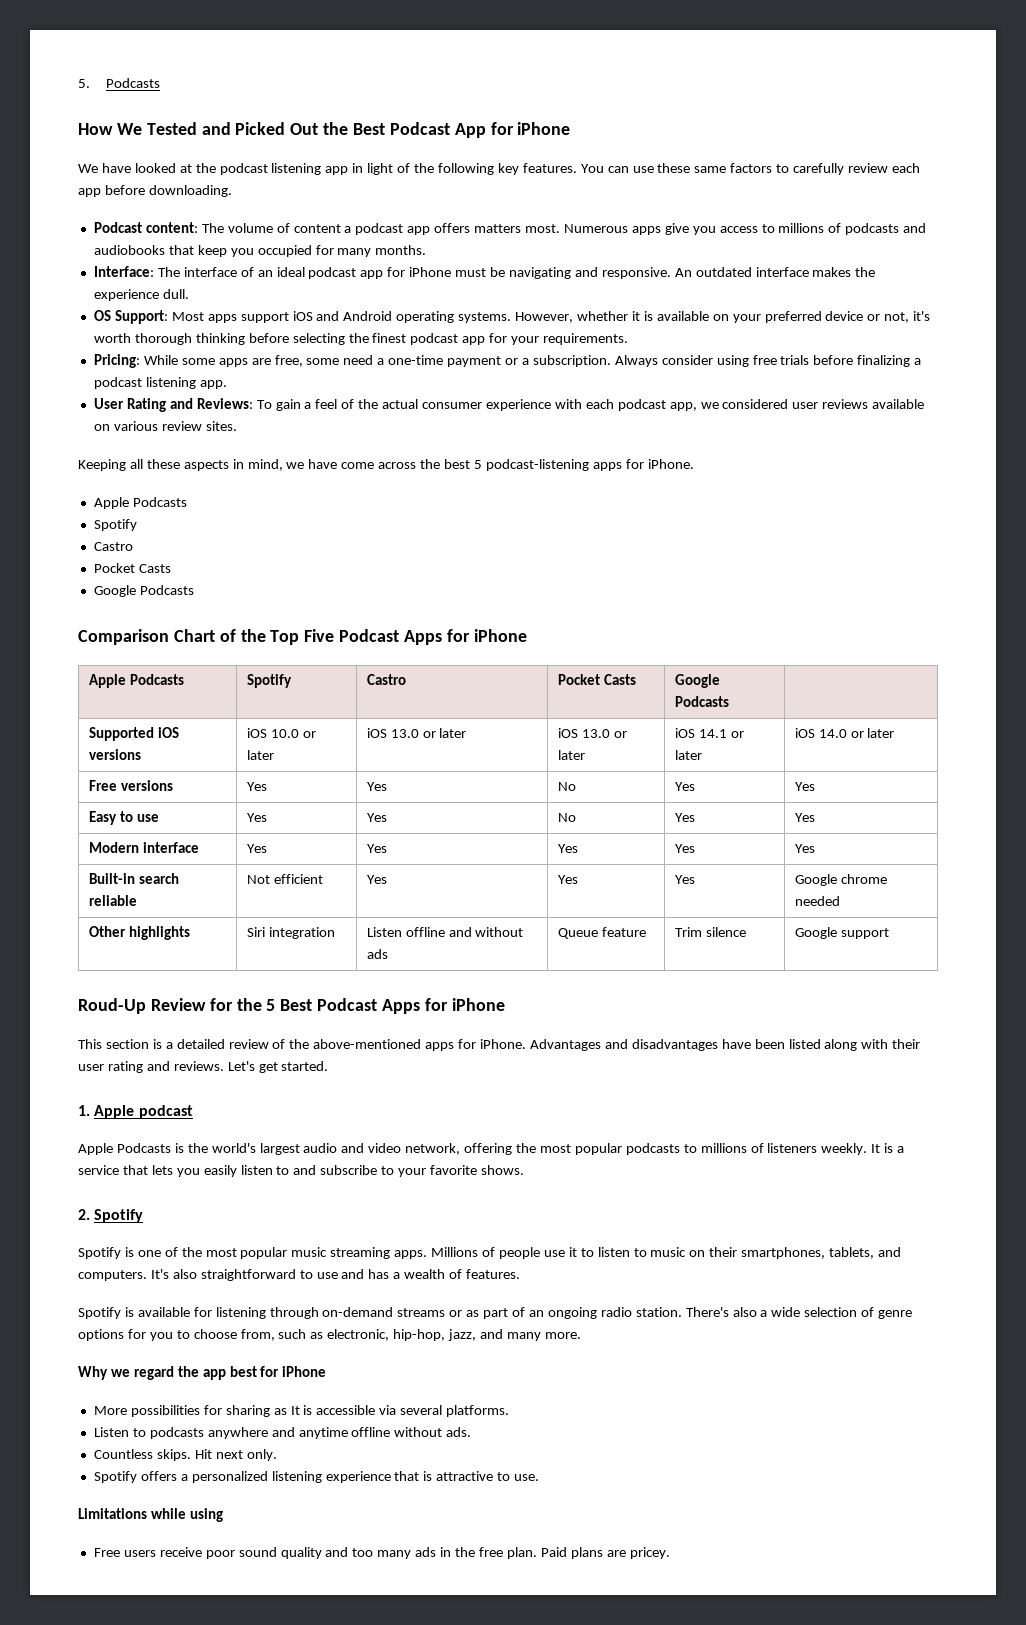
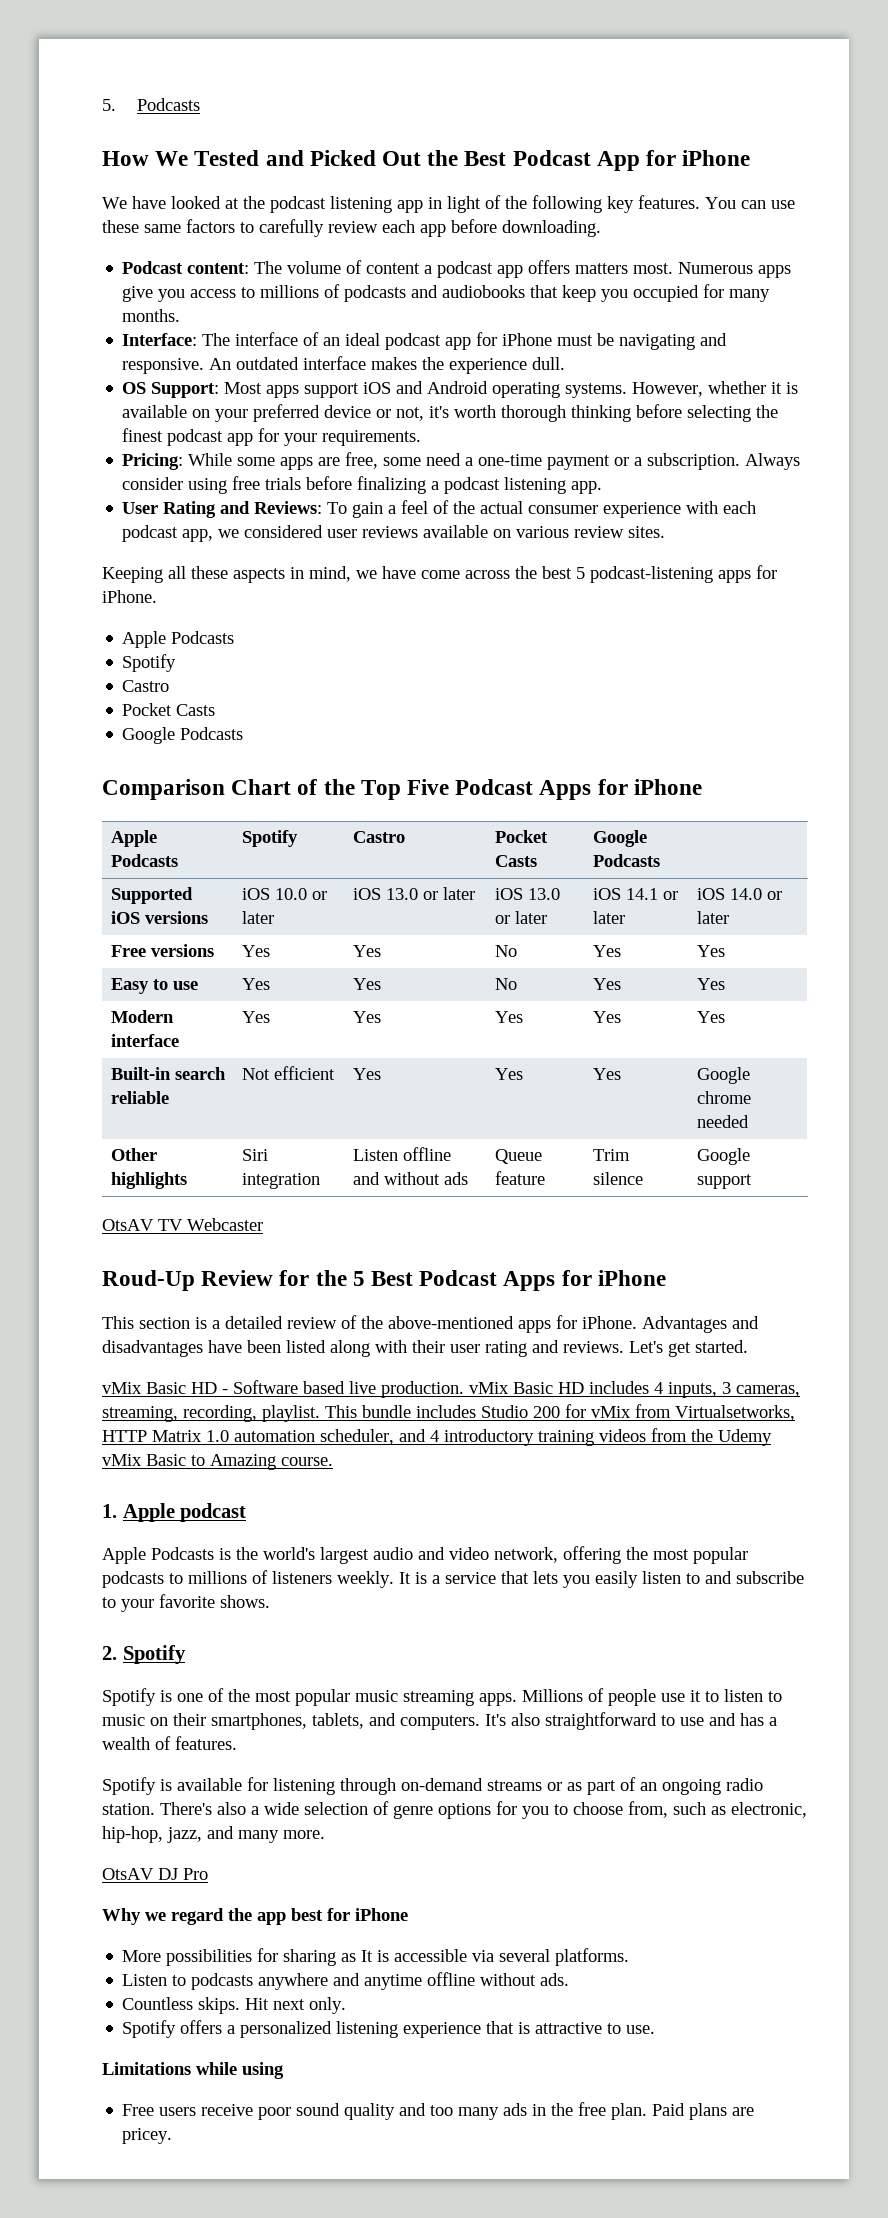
+ OtsAV TV Webcaster
+ vMix Basic HD - Software based live production. vMix Basic HD includes 4 inputs, 3 cameras, streaming, recording, playlist. This bundle includes Studio 200 for vMix from Virtualsetworks, HTTP Matrix 1.0 automation scheduler, and 4 introductory training videos from the Udemy vMix Basic to Amazing course.
+ OtsAV DJ Pro

